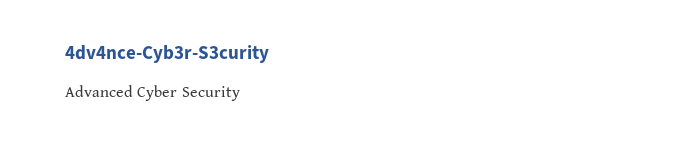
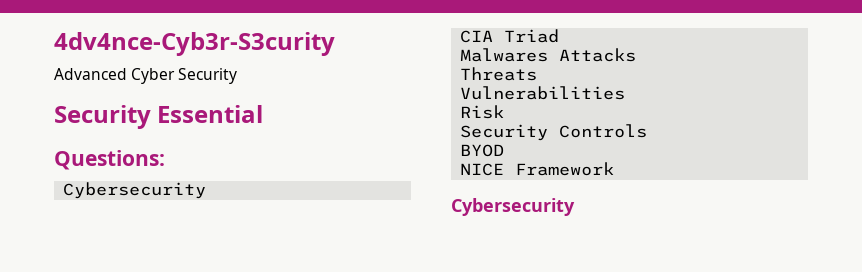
+ Security Essential
+ Questions:
+ Cybersecurity
+ CIA Triad
+ Malwares Attacks
+ Threats
+ Vulnerabilities
+ Risk
+ Security Controls
+ BYOD
+ NICE Framework
+ Cybersecurity

